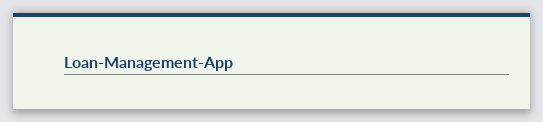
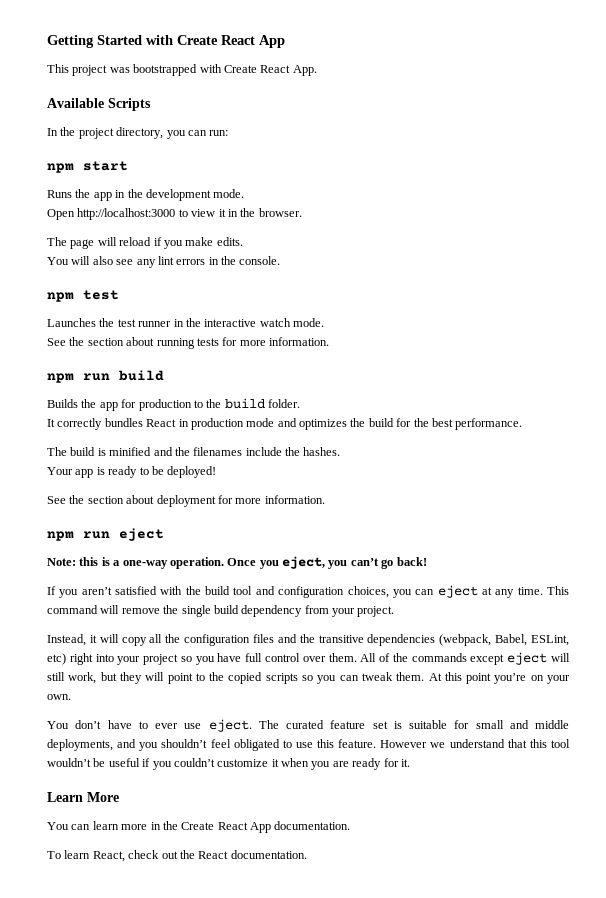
- Loan-Management-App
+ Getting Started with Create React App
+ This project was bootstrapped with Create React App.
+ Available Scripts
+ In the project directory, you can run:
+ npm start
+ Runs the app in the development mode.
+ Open http://localhost:3000 to view it in the browser.
+ The page will reload if you make edits.
+ You will also see any lint errors in the console.
+ npm test
+ Launches the test runner in the interactive watch mode.
+ See the section about running tests for more information.
+ npm run build
+ Builds the app for production to the build folder.
+ It correctly bundles React in production mode and optimizes the build for the best performance.
+ The build is minified and the filenames include the hashes.
+ Your app is ready to be deployed!
+ See the section about deployment for more information.
+ npm run eject
+ Note: this is a one-way operation. Once you eject, you can’t go back!
+ If you aren’t satisfied with the build tool and configuration choices, you can eject at any time. This command will remove the single build dependency from your project.
+ Instead, it will copy all the configuration files and the transitive dependencies (webpack, Babel, ESLint, etc) right into your project so you have full control over them. All of the commands except eject will still work, but they will point to the copied scripts so you can tweak them. At this point you’re on your own.
+ You don’t have to ever use eject. The curated feature set is suitable for small and middle deployments, and you shouldn’t feel obligated to use this feature. However we understand that this tool wouldn’t be useful if you couldn’t customize it when you are ready for it.
+ Learn More
+ You can learn more in the Create React App documentation.
+ To learn React, check out the React documentation.

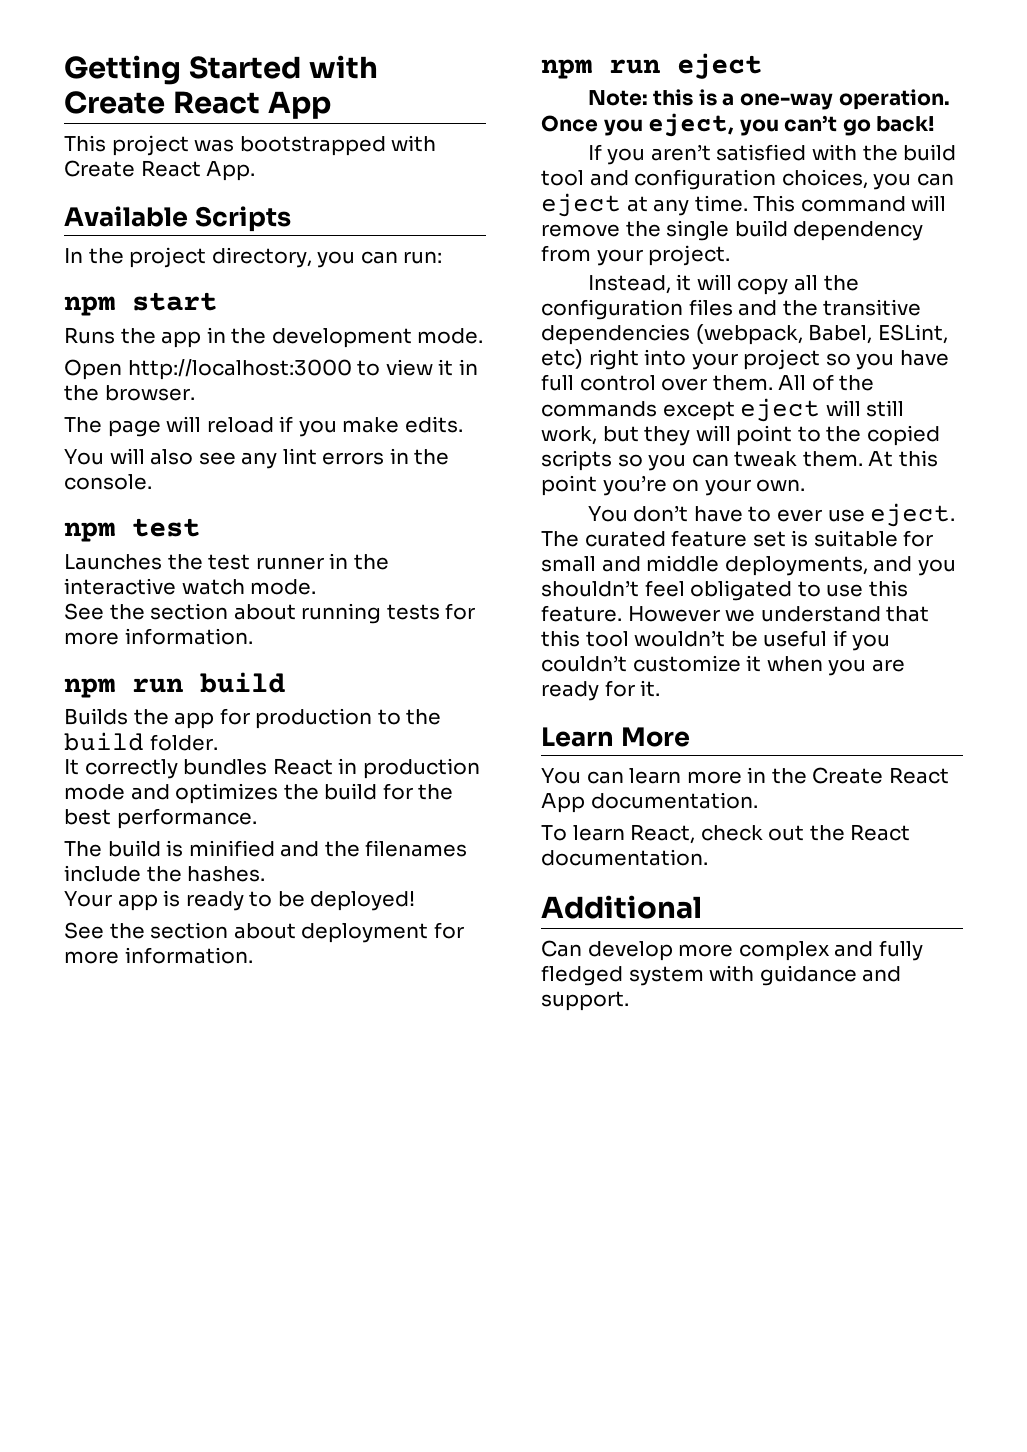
+ Additional
+ Can develop more complex and fully fledged system with guidance and support.

